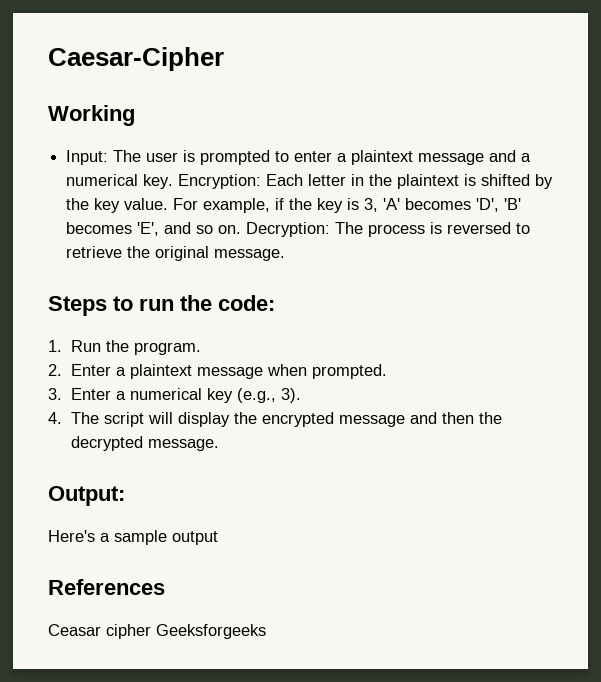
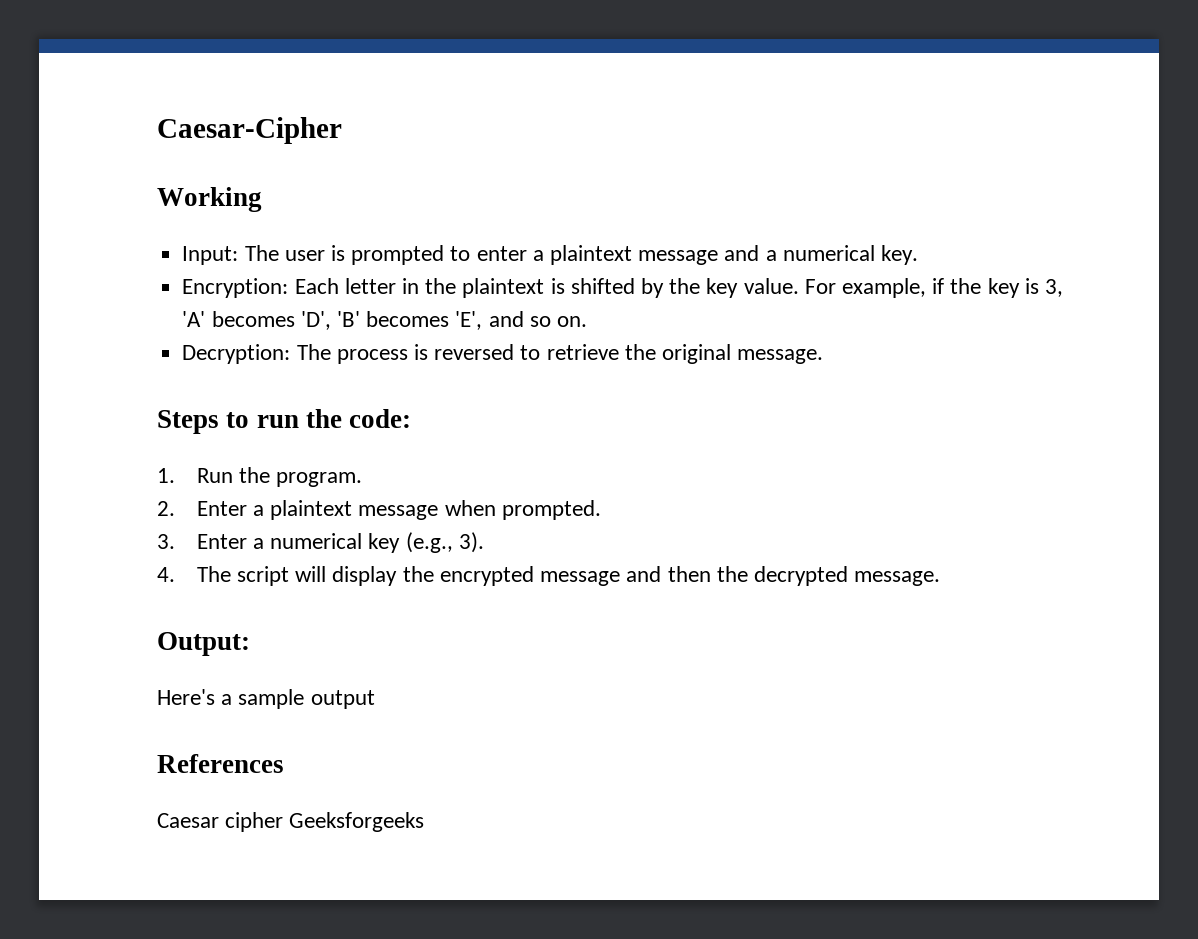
- Input: The user is prompted to enter a plaintext message and a numerical key. Encryption: Each letter in the plaintext is shifted by the key value.
+ Input: The user is prompted to enter a plaintext message and a numerical key.
+ Encryption: Each letter in the plaintext is shifted by the key value.
- For example, if the key is 3, 'A' becomes 'D', 'B' becomes 'E', and so on. Decryption: The process is reversed to retrieve the original message.
+ For example, if the key is 3, 'A' becomes 'D', 'B' becomes 'E', and so on.
+ Decryption: The process is reversed to retrieve the original message.
- Ceasar cipher Geeksforgeeks
+ Caesar cipher Geeksforgeeks

